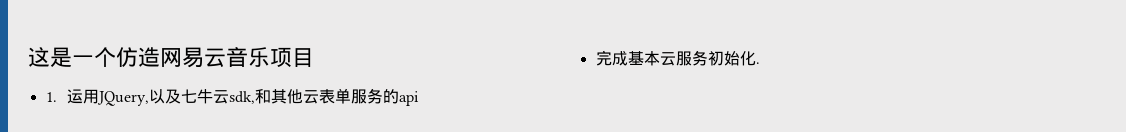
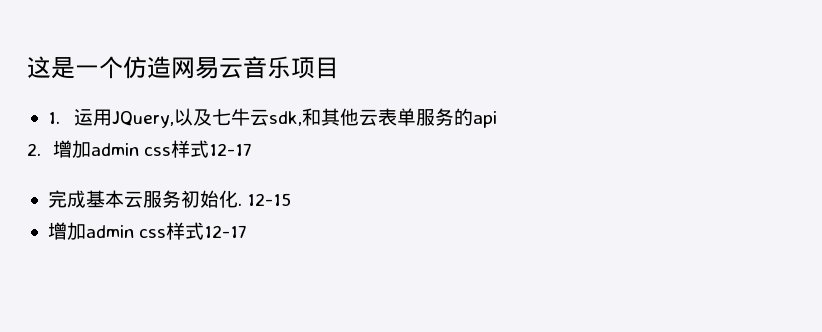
+ 2.增加admin css样式12-17
+ 12-15
+ 增加admin css样式12-17

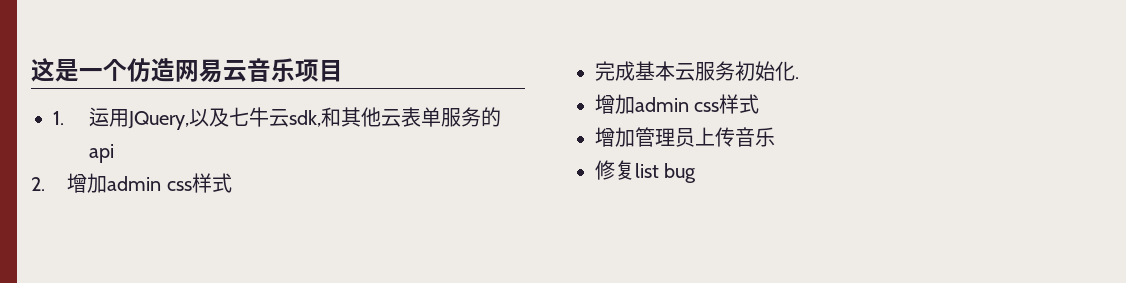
- 2.增加admin css样式12-17
+ 2.增加admin css样式
- 完成基本云服务初始化. 12-15
- 增加admin css样式12-17
+ 完成基本云服务初始化.
+ 增加admin css样式
+ 增加管理员上传音乐
+ 修复list bug

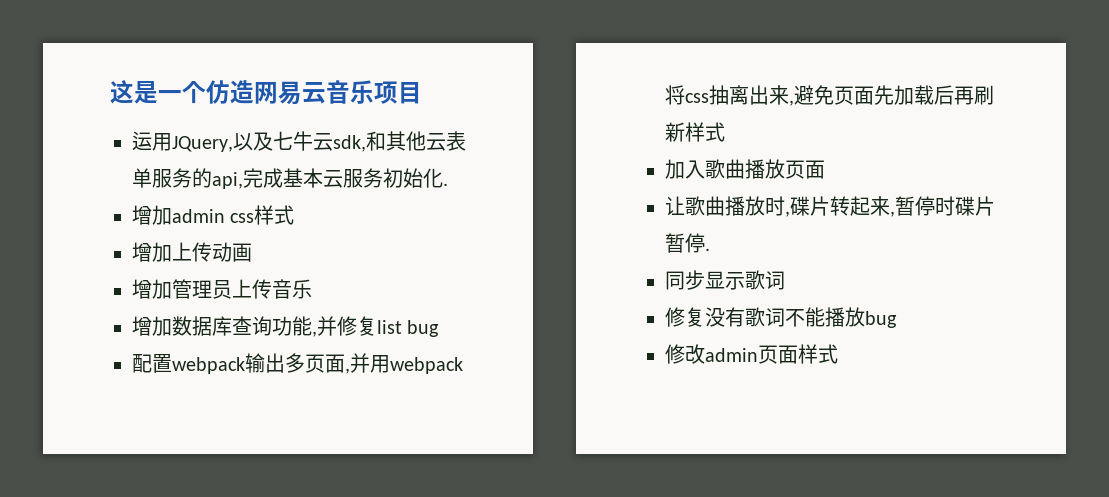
- 1.运用JQuery,以及七牛云sdk,和其他云表单服务的api
- 2.增加admin css样式
- 完成基本云服务初始化.
+ 运用JQuery,以及七牛云sdk,和其他云表单服务的api,完成基本云服务初始化.
+ 增加上传动画
- 修复list bug
+ 增加数据库查询功能,并修复list bug
+ 配置webpack输出多页面,并用webpack将css抽离出来,避免页面先加载后再刷新样式
+ 加入歌曲播放页面
+ 让歌曲播放时,碟片转起来,暂停时碟片暂停.
+ 同步显示歌词
+ 修复没有歌词不能播放bug
+ 修改admin页面样式

